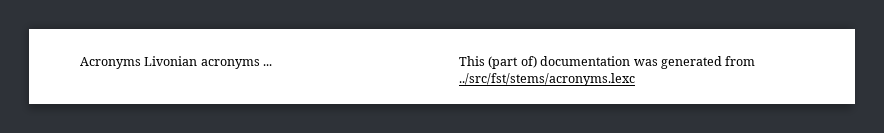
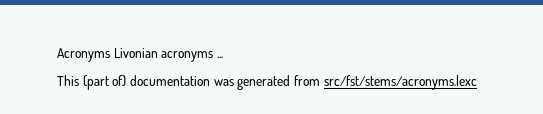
- This (part of) documentation was generated from ../src/fst/stems/acronyms.lexc
+ This (part of) documentation was generated from src/fst/stems/acronyms.lexc

